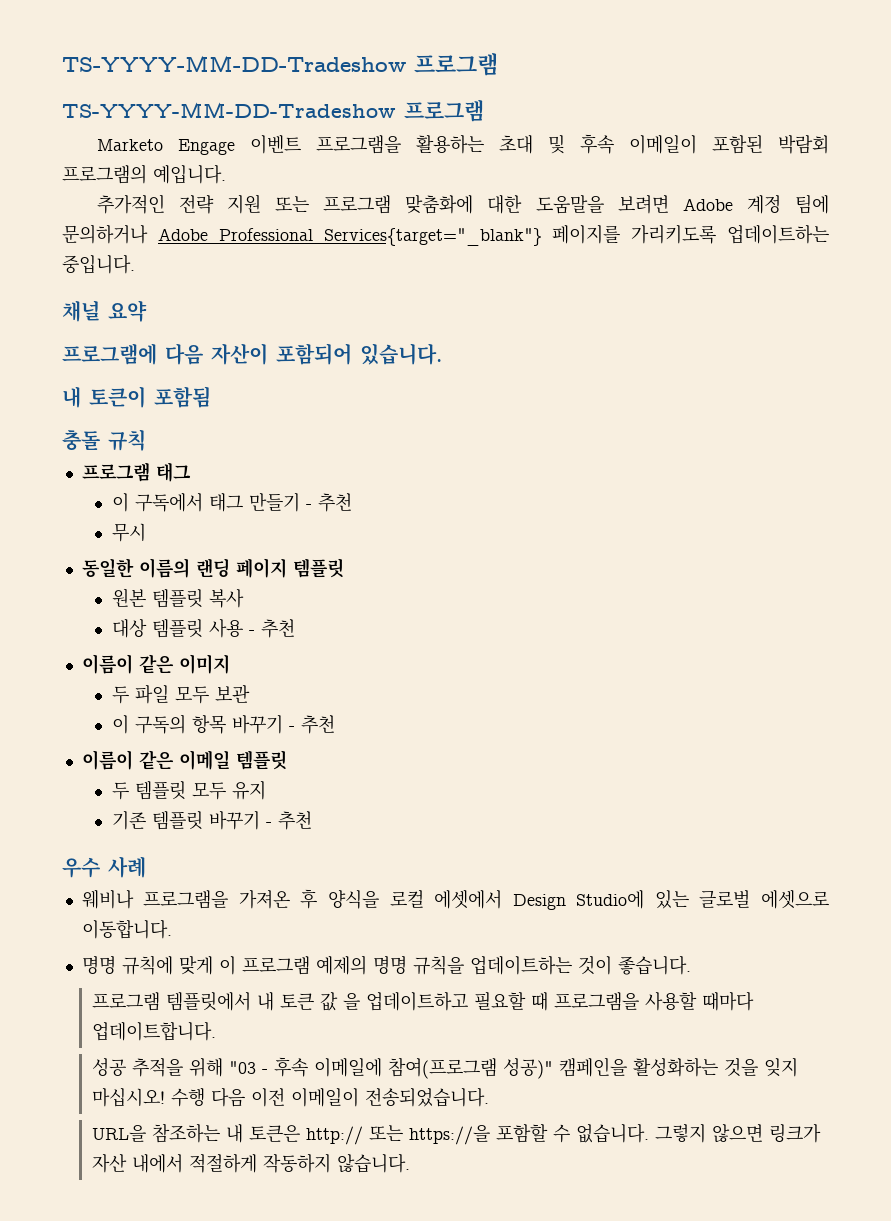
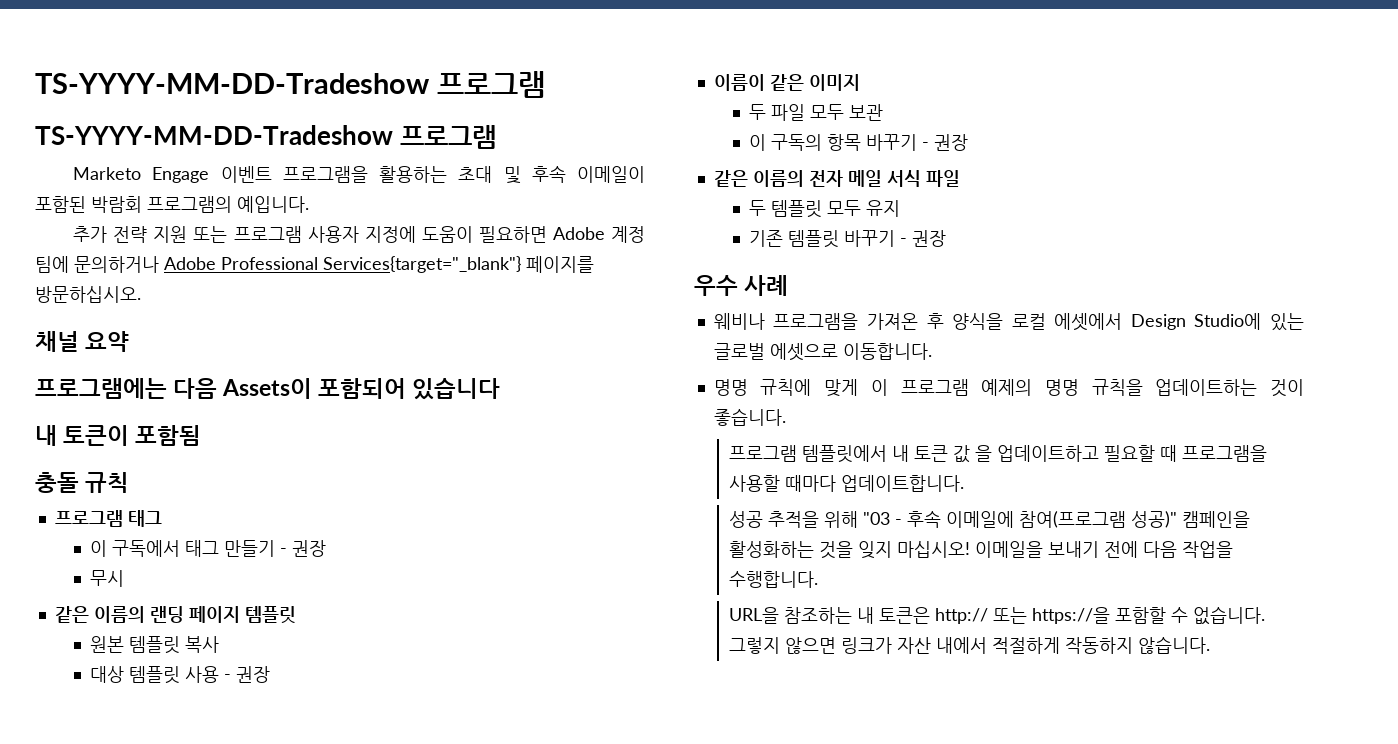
- 추가적인 전략 지원 또는 프로그램 맞춤화에 대한 도움말을 보려면 Adobe 계정 팀에 문의하거나 Adobe Professional Services{target="_blank"} 페이지를 가리키도록 업데이트하는 중입니다.
+ 추가 전략 지원 또는 프로그램 사용자 지정에 도움이 필요하면 Adobe 계정 팀에 문의하거나 Adobe Professional Services{target="_blank"} 페이지를 방문하십시오.
- 프로그램에 다음 자산이 포함되어 있습니다.
+ 프로그램에는 다음 Assets이 포함되어 있습니다
- 이 구독에서 태그 만들기 - 추천
+ 이 구독에서 태그 만들기 - 권장
- 동일한 이름의 랜딩 페이지 템플릿
+ 같은 이름의 랜딩 페이지 템플릿
- 대상 템플릿 사용 - 추천
+ 대상 템플릿 사용 - 권장
- 이 구독의 항목 바꾸기 - 추천
- 이름이 같은 이메일 템플릿
+ 이 구독의 항목 바꾸기 - 권장
+ 같은 이름의 전자 메일 서식 파일
- 기존 템플릿 바꾸기 - 추천
+ 기존 템플릿 바꾸기 - 권장
- 수행 다음 이전 이메일이 전송되었습니다.
+ 이메일을 보내기 전에 다음 작업을 수행합니다.

